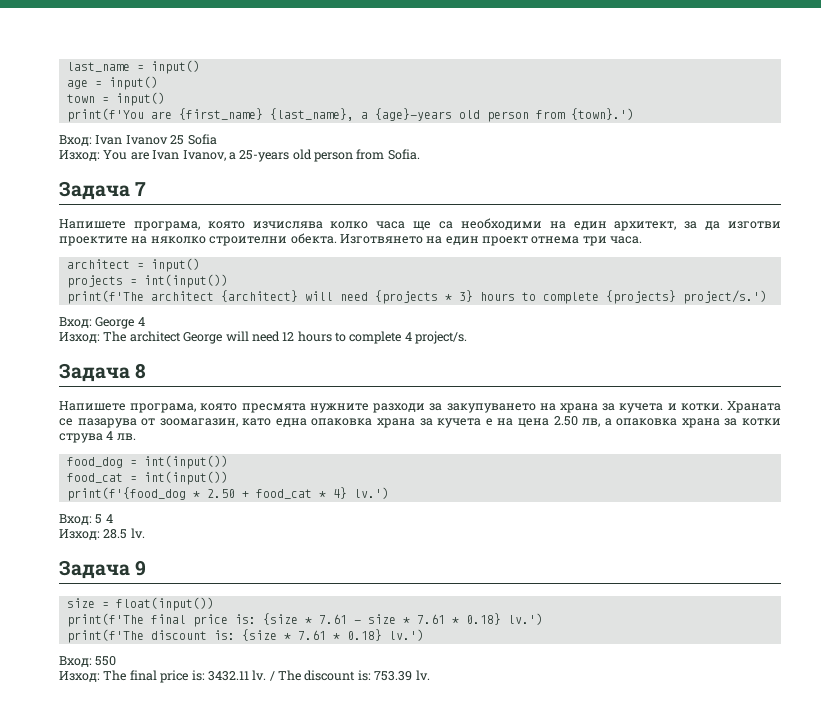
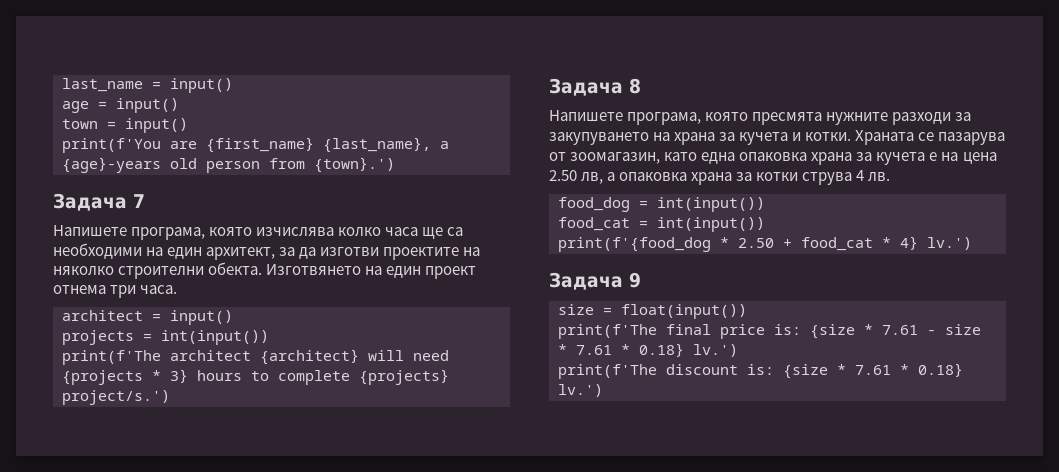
- Вход: Ivan Ivanov 25 Sofia
- Изход: You are Ivan Ivanov, a 25-years old person from Sofia.
- Вход: George 4
- Изход: The architect George will need 12 hours to complete 4 project/s.
- Вход: 5 4
- Изход: 28.5 lv.
- Вход: 550
- Изход: The final price is: 3432.11 lv. / The discount is: 753.39 lv.

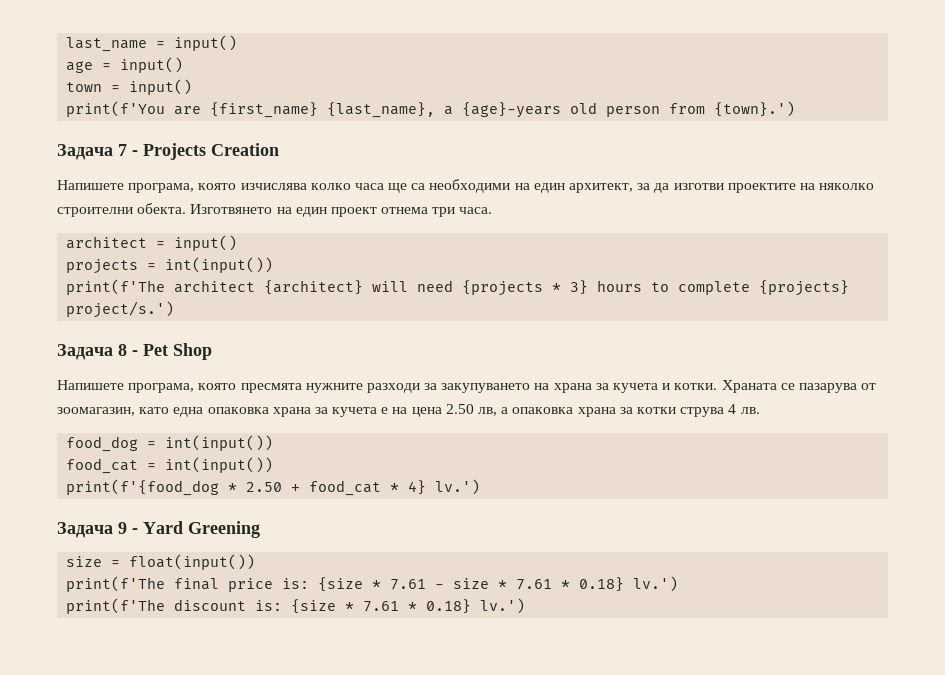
- Задача 7
+ Задача 7 - Projects Creation
- Задача 8
+ Задача 8 - Pet Shop
- Задача 9
+ Задача 9 - Yard Greening

